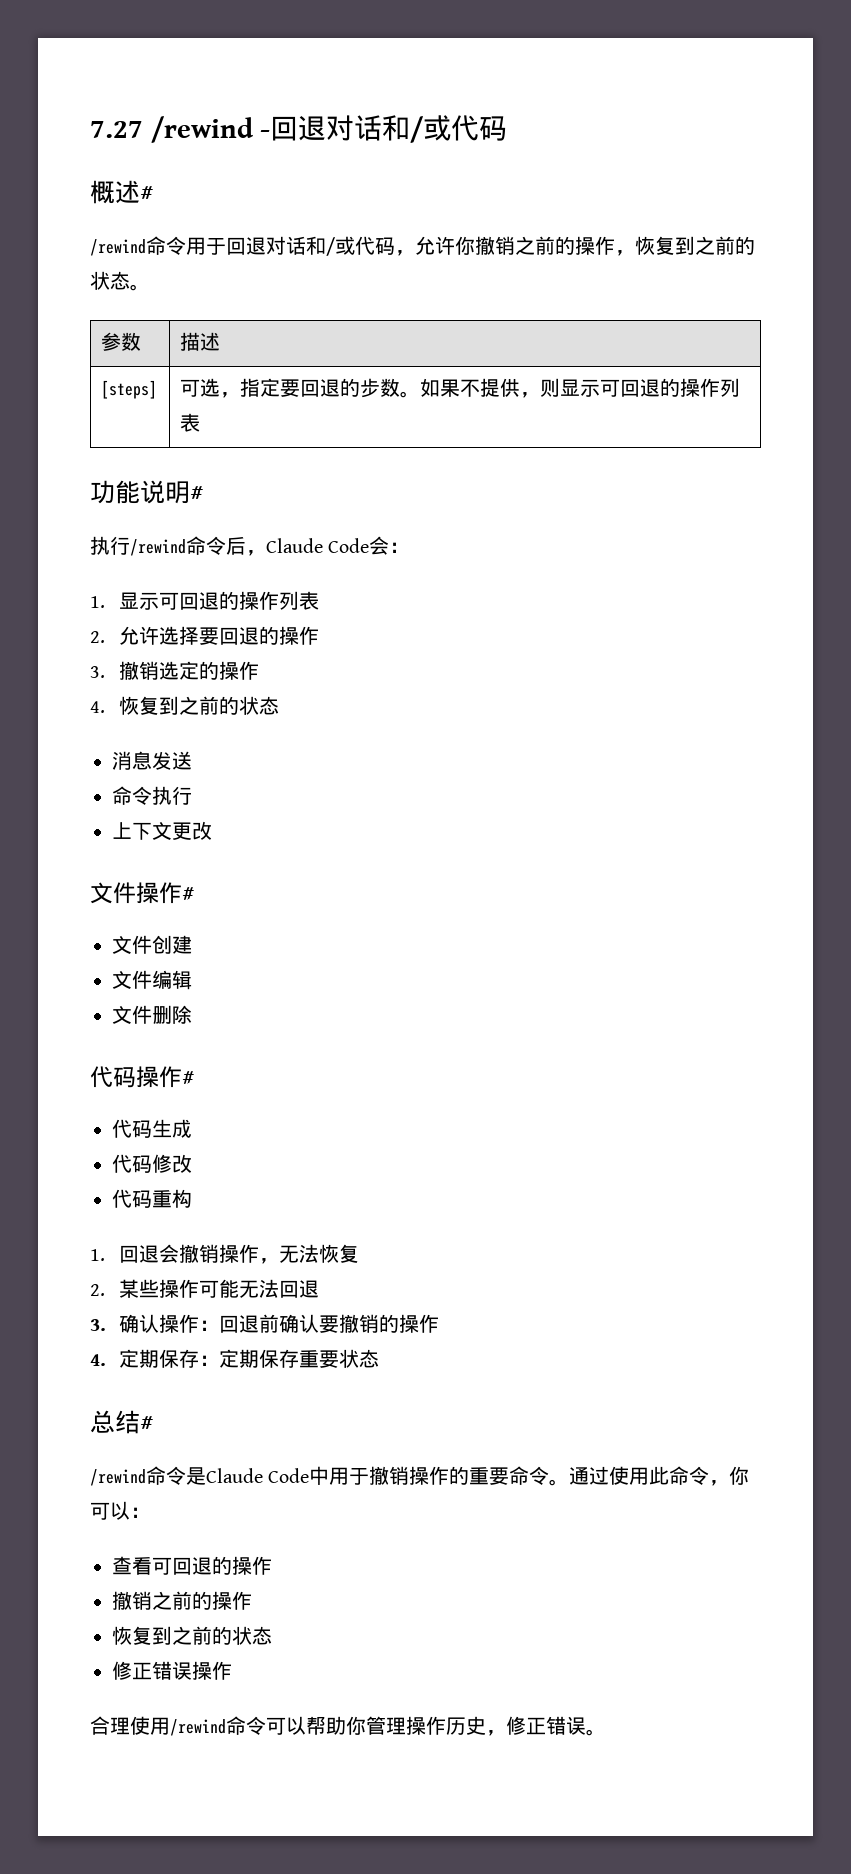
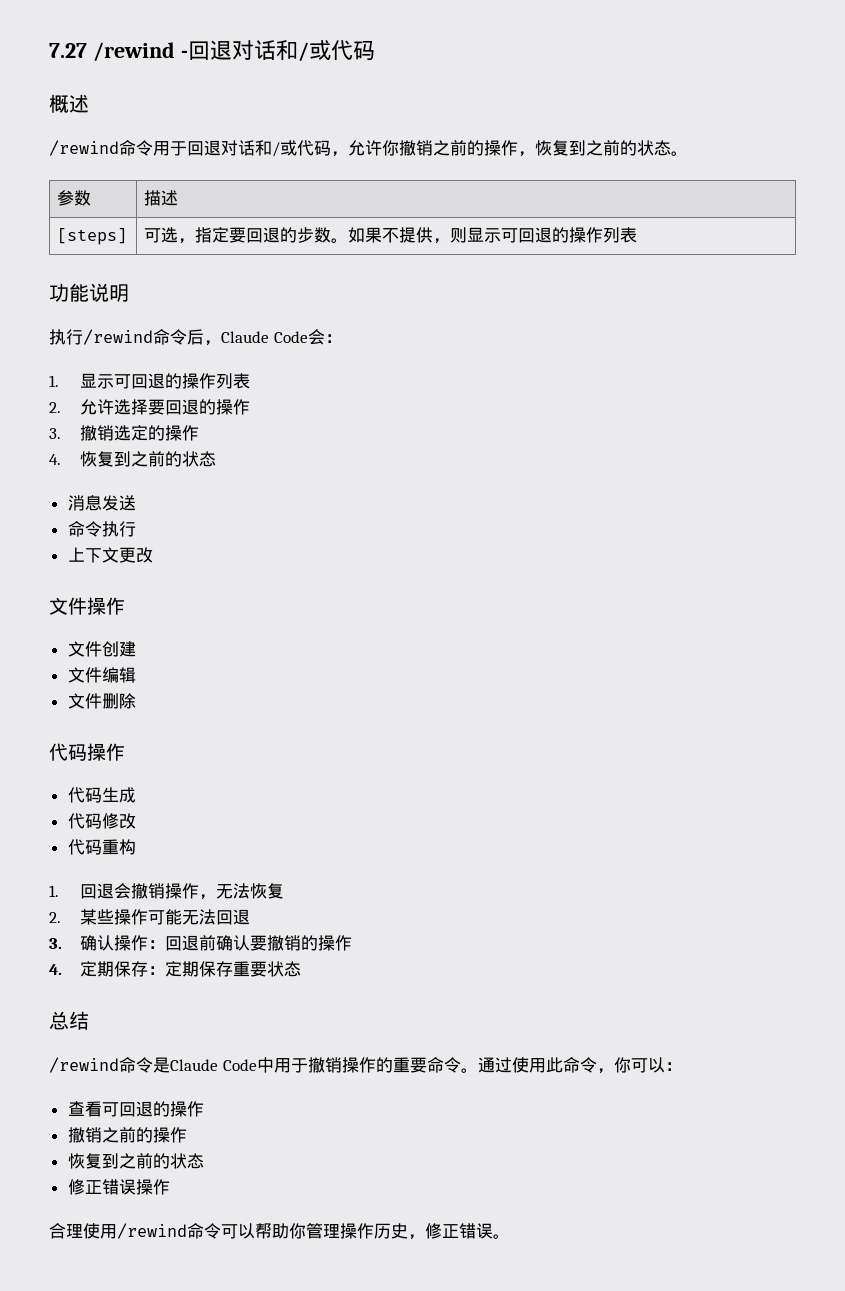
- 概述#
+ 概述
- 功能说明#
+ 功能说明
- 文件操作#
+ 文件操作
- 代码操作#
+ 代码操作
- 总结#
+ 总结

